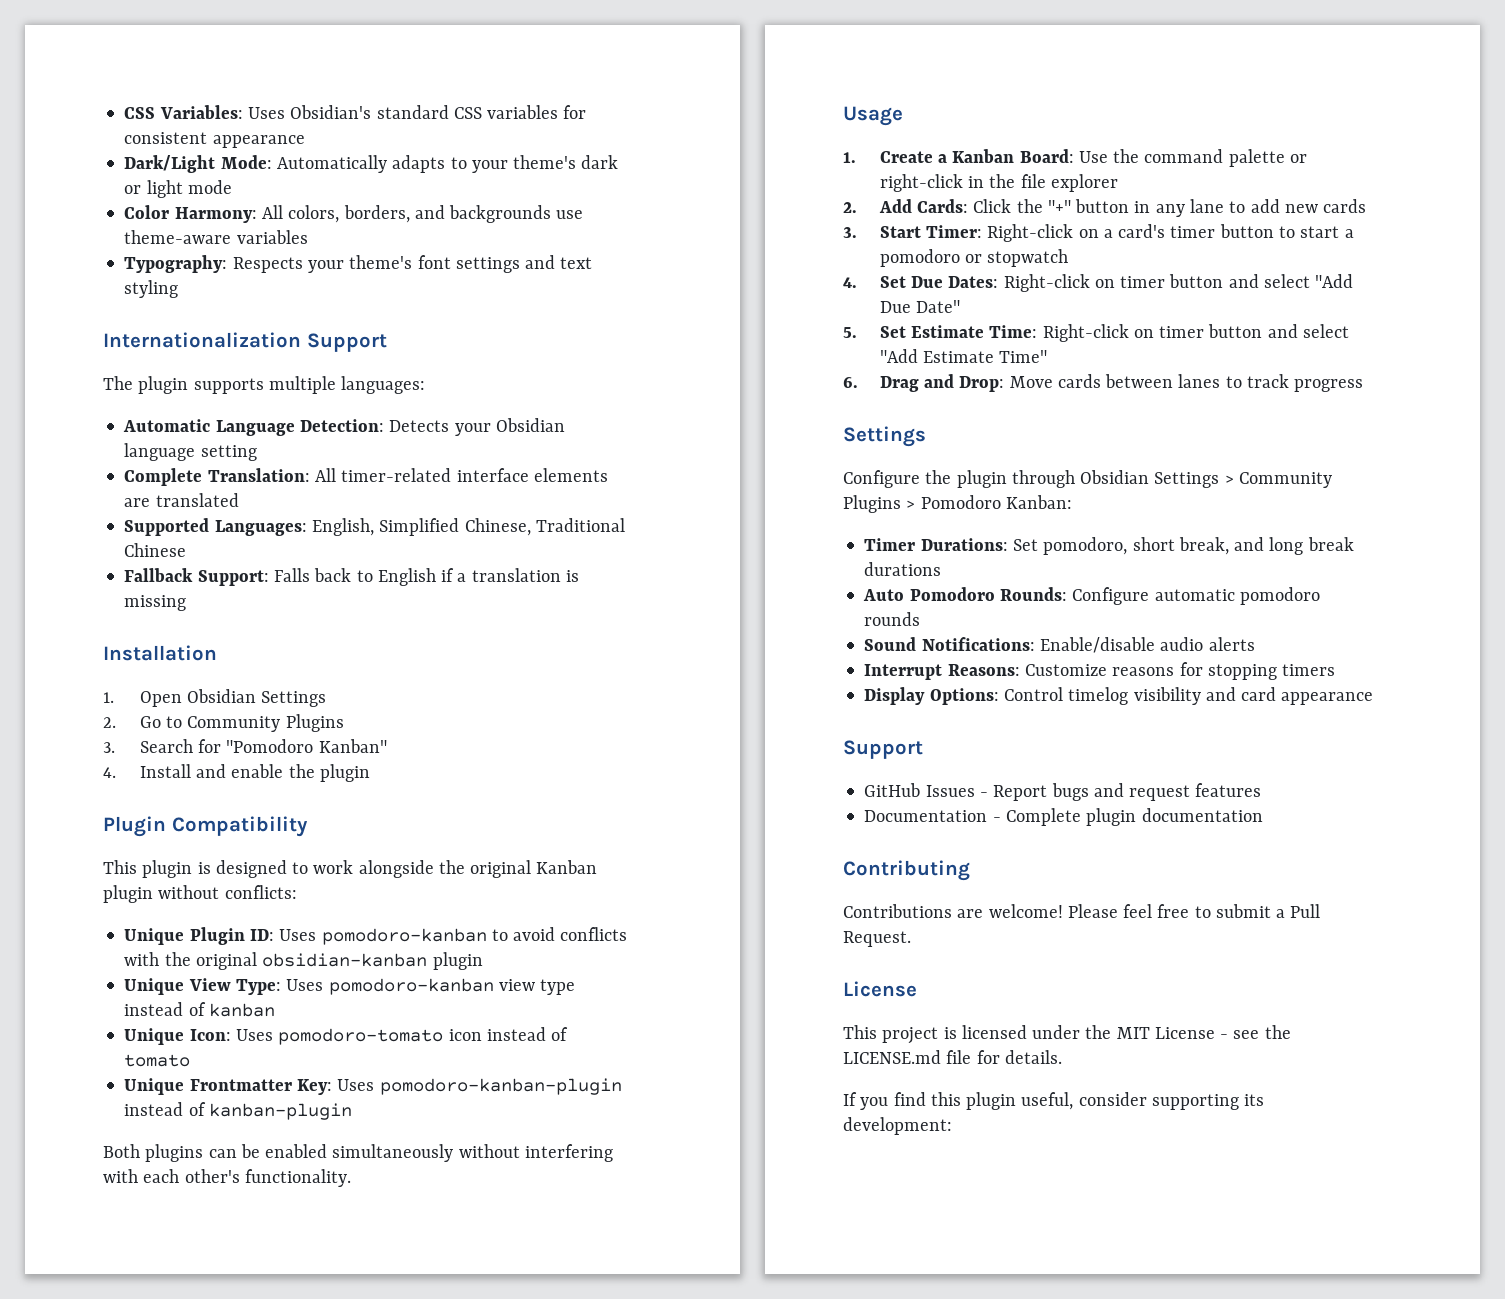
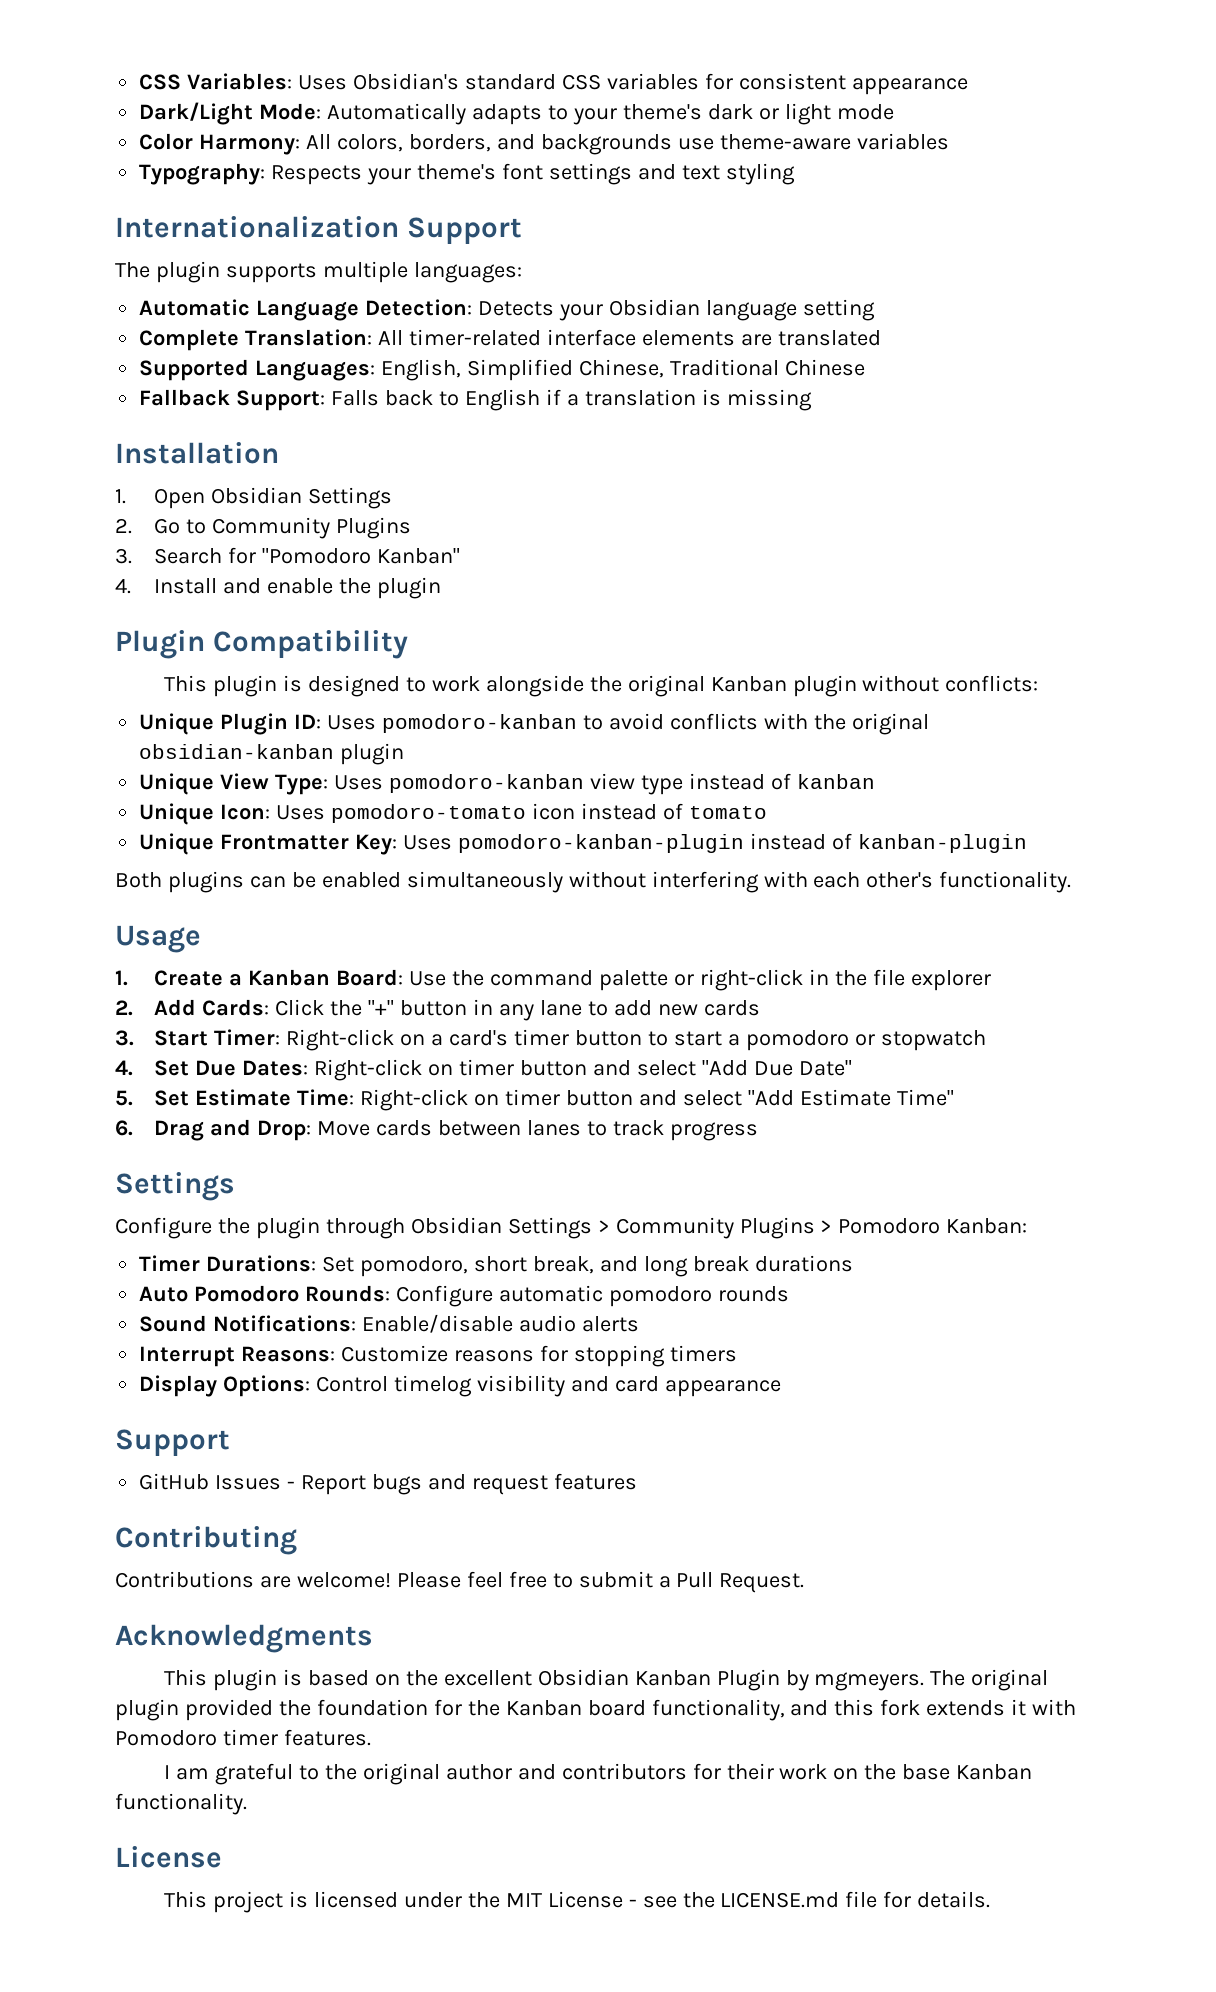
- Documentation - Complete plugin documentation
+ Acknowledgments
+ This plugin is based on the excellent Obsidian Kanban Plugin by mgmeyers. The original plugin provided the foundation for the Kanban board functionality, and this fork extends it with Pomodoro timer features.
+ I am grateful to the original author and contributors for their work on the base Kanban functionality.
- If you find this plugin useful, consider supporting its development:

